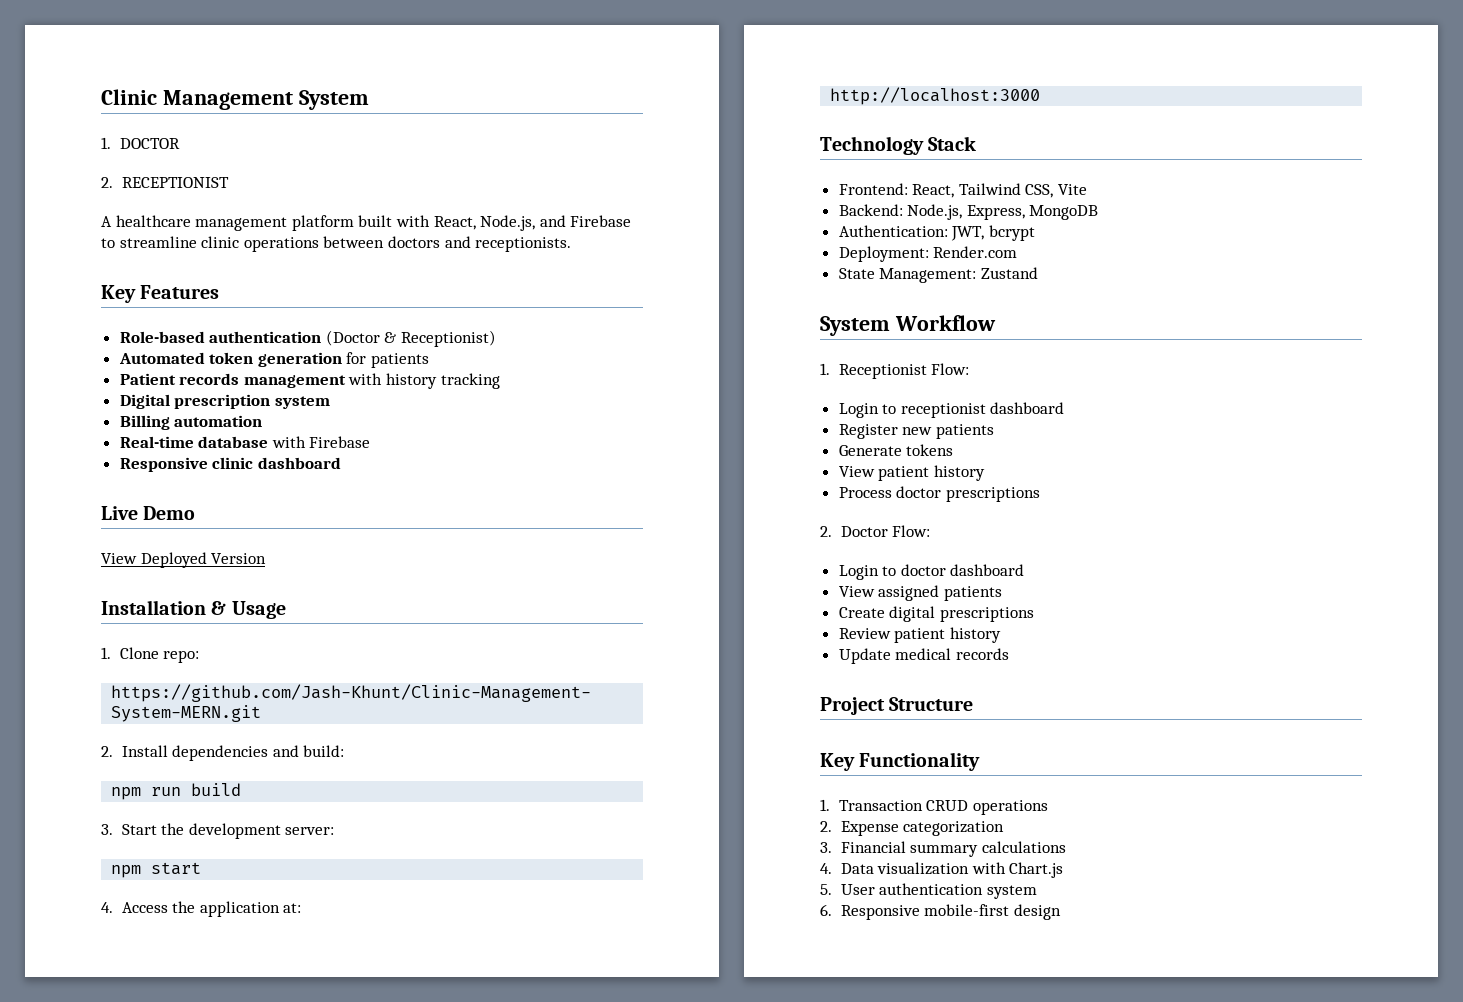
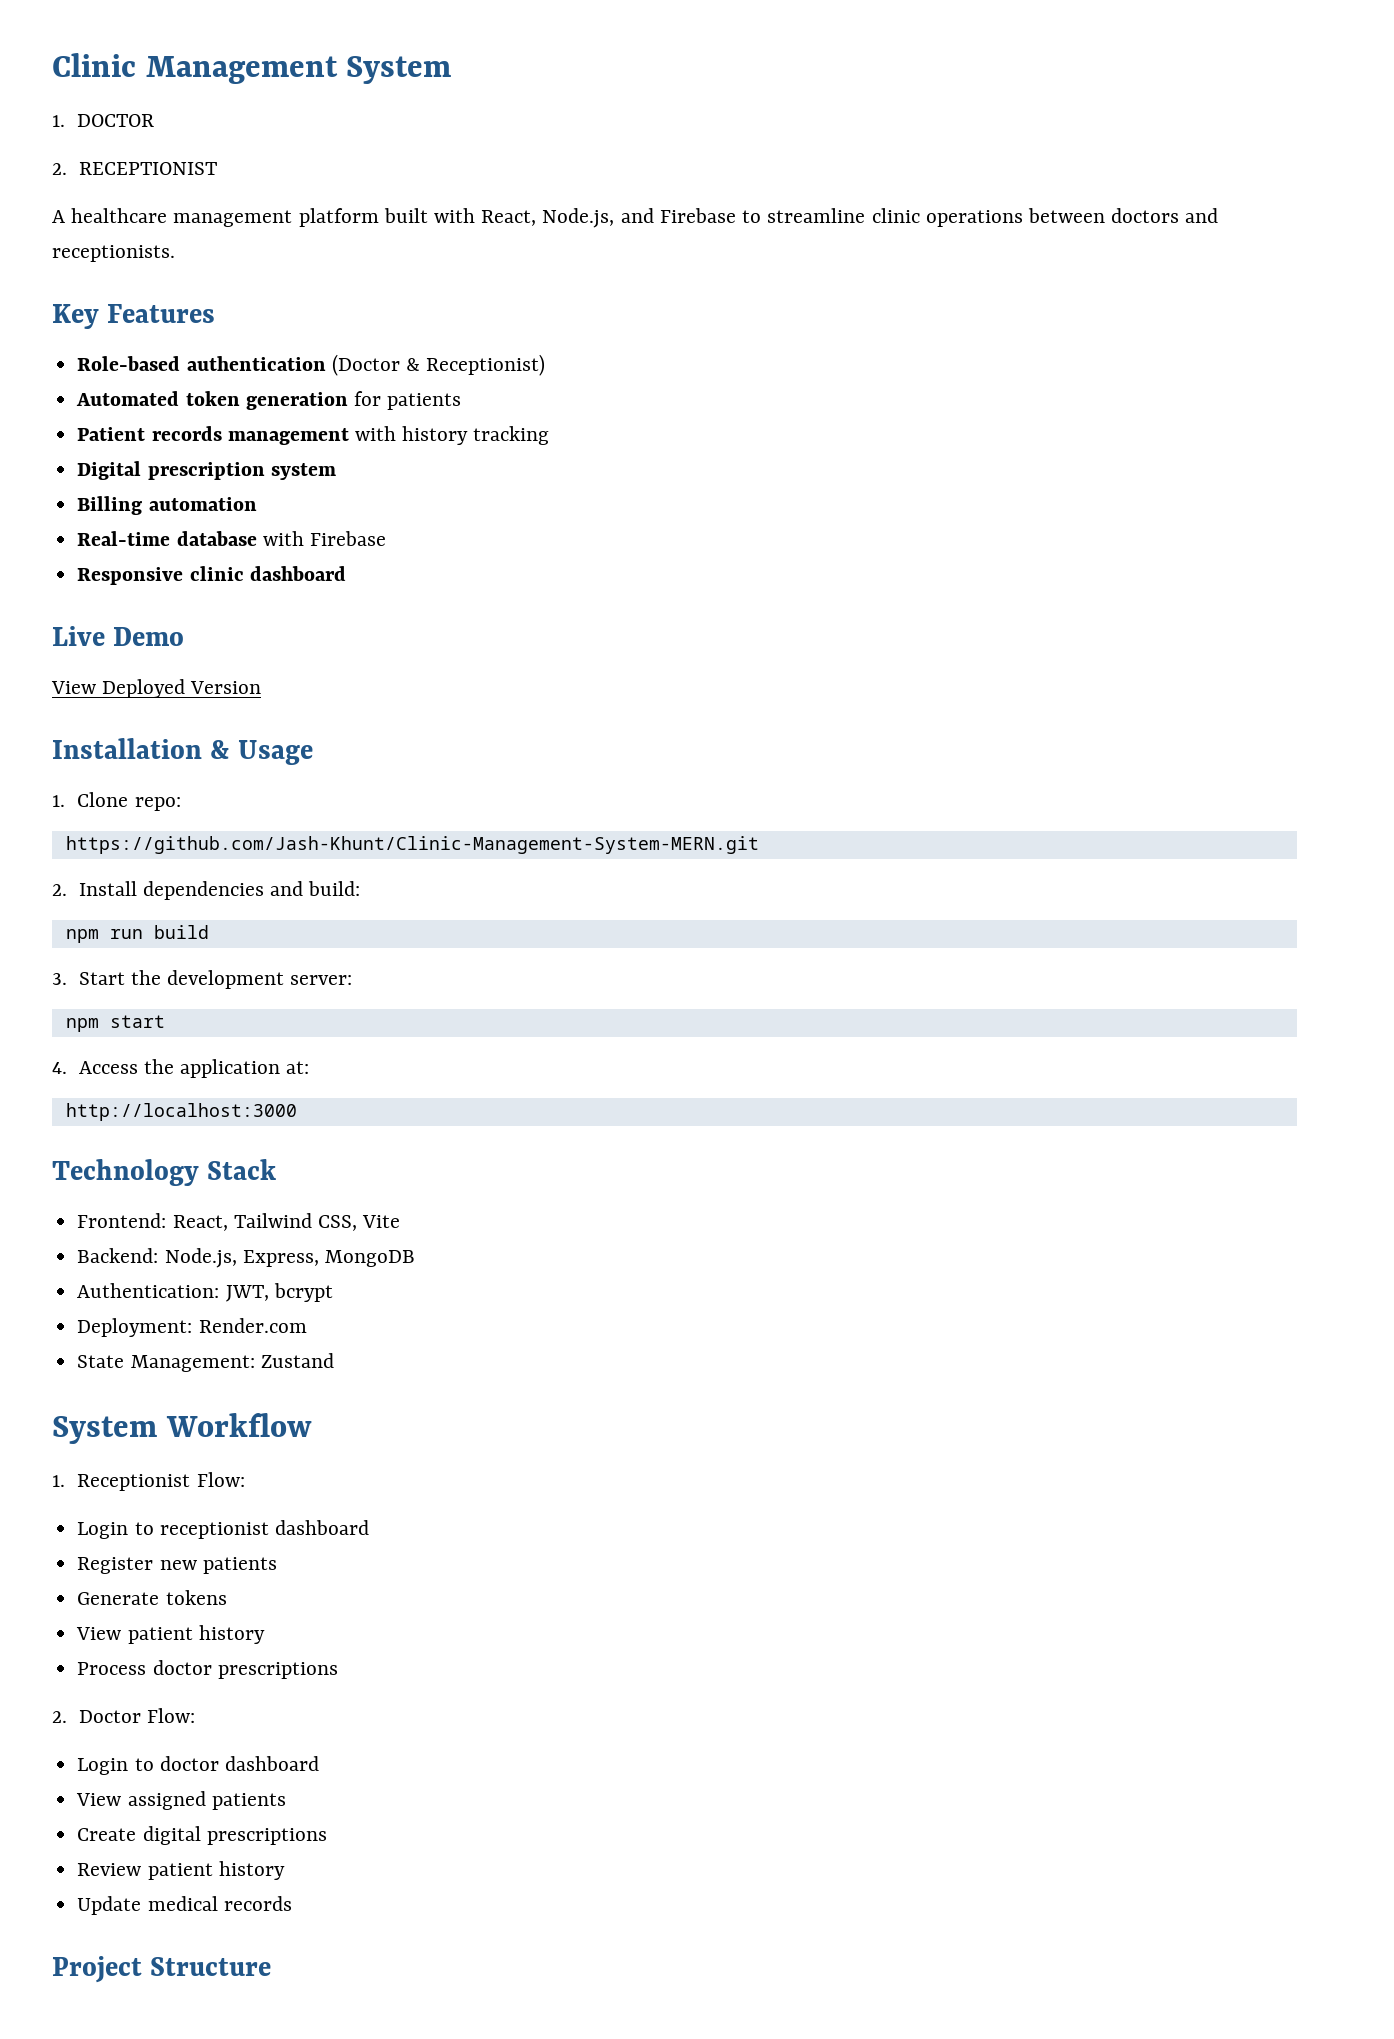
- Key Functionality
- 1. Transaction CRUD operations
- 2. Expense categorization
- 3. Financial summary calculations
- 4. Data visualization with Chart.js
- 5. User authentication system
- 6. Responsive mobile-first design

